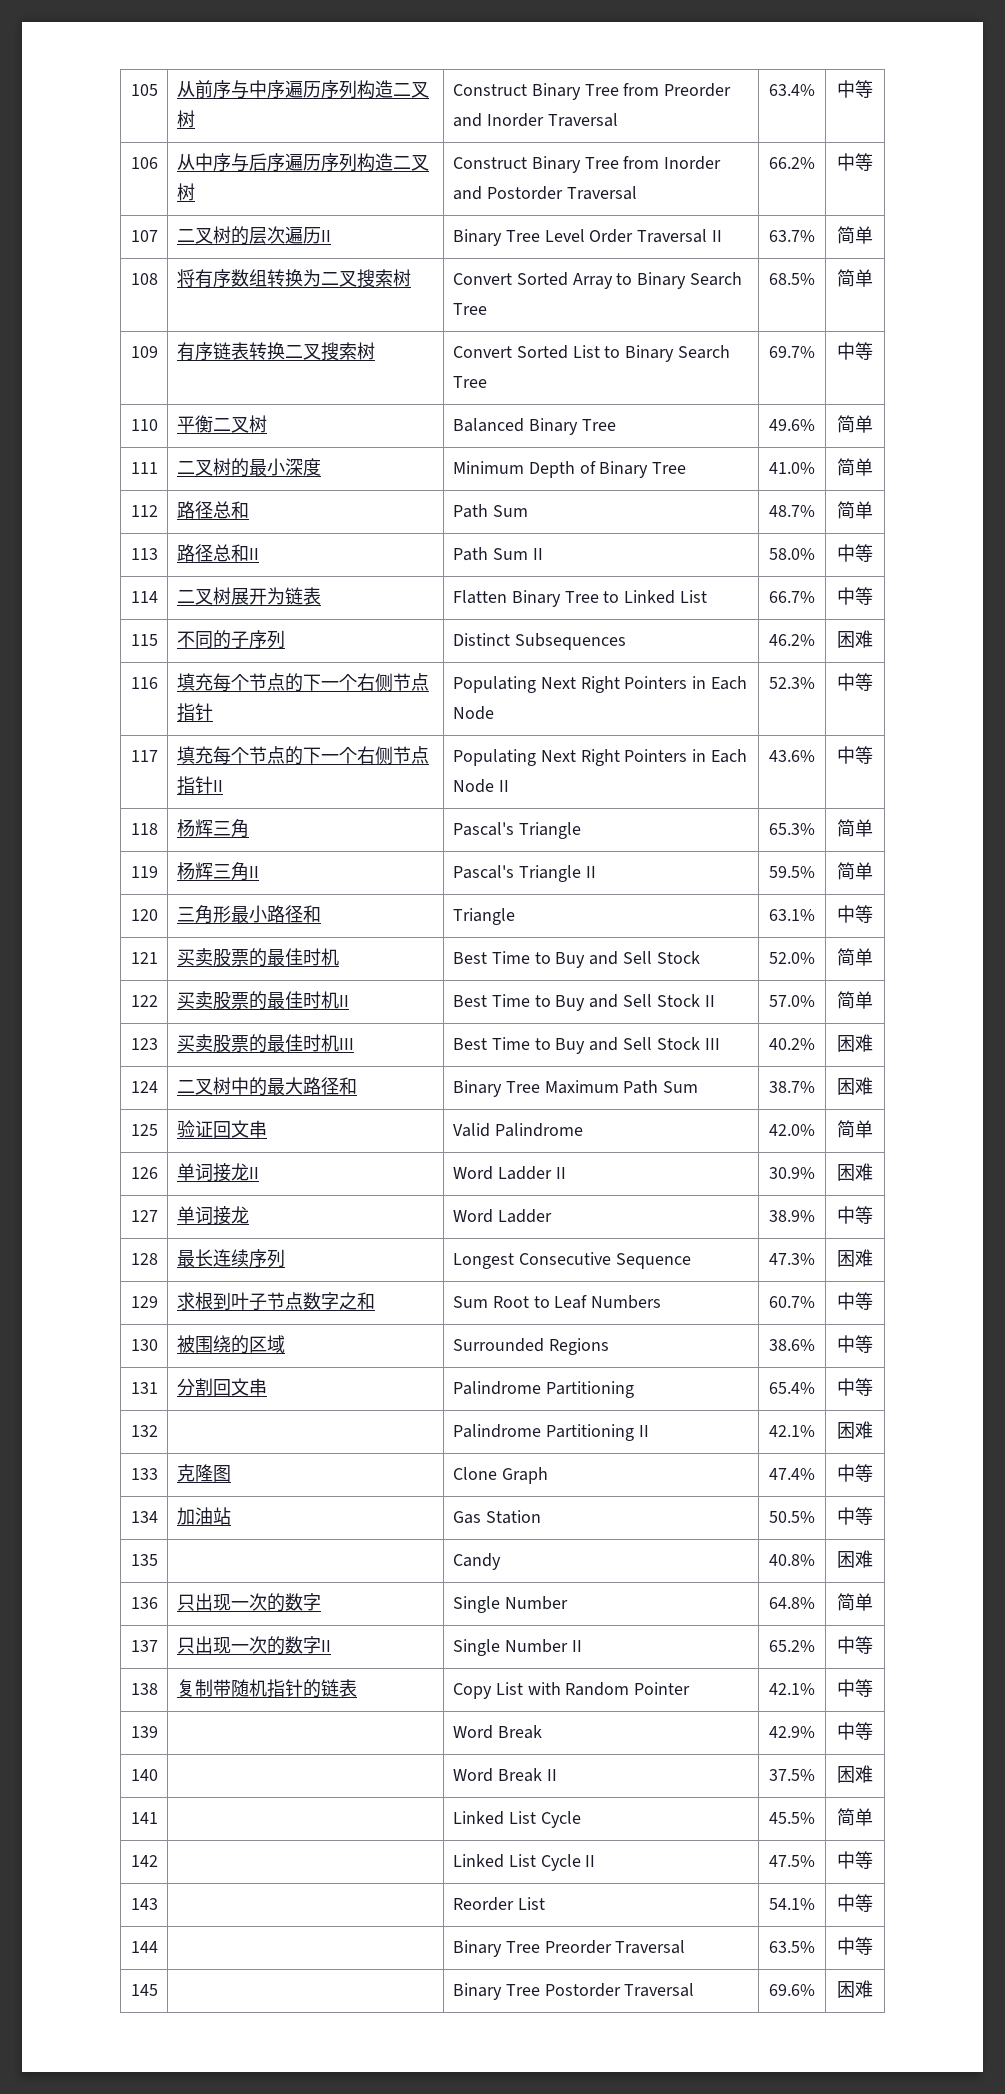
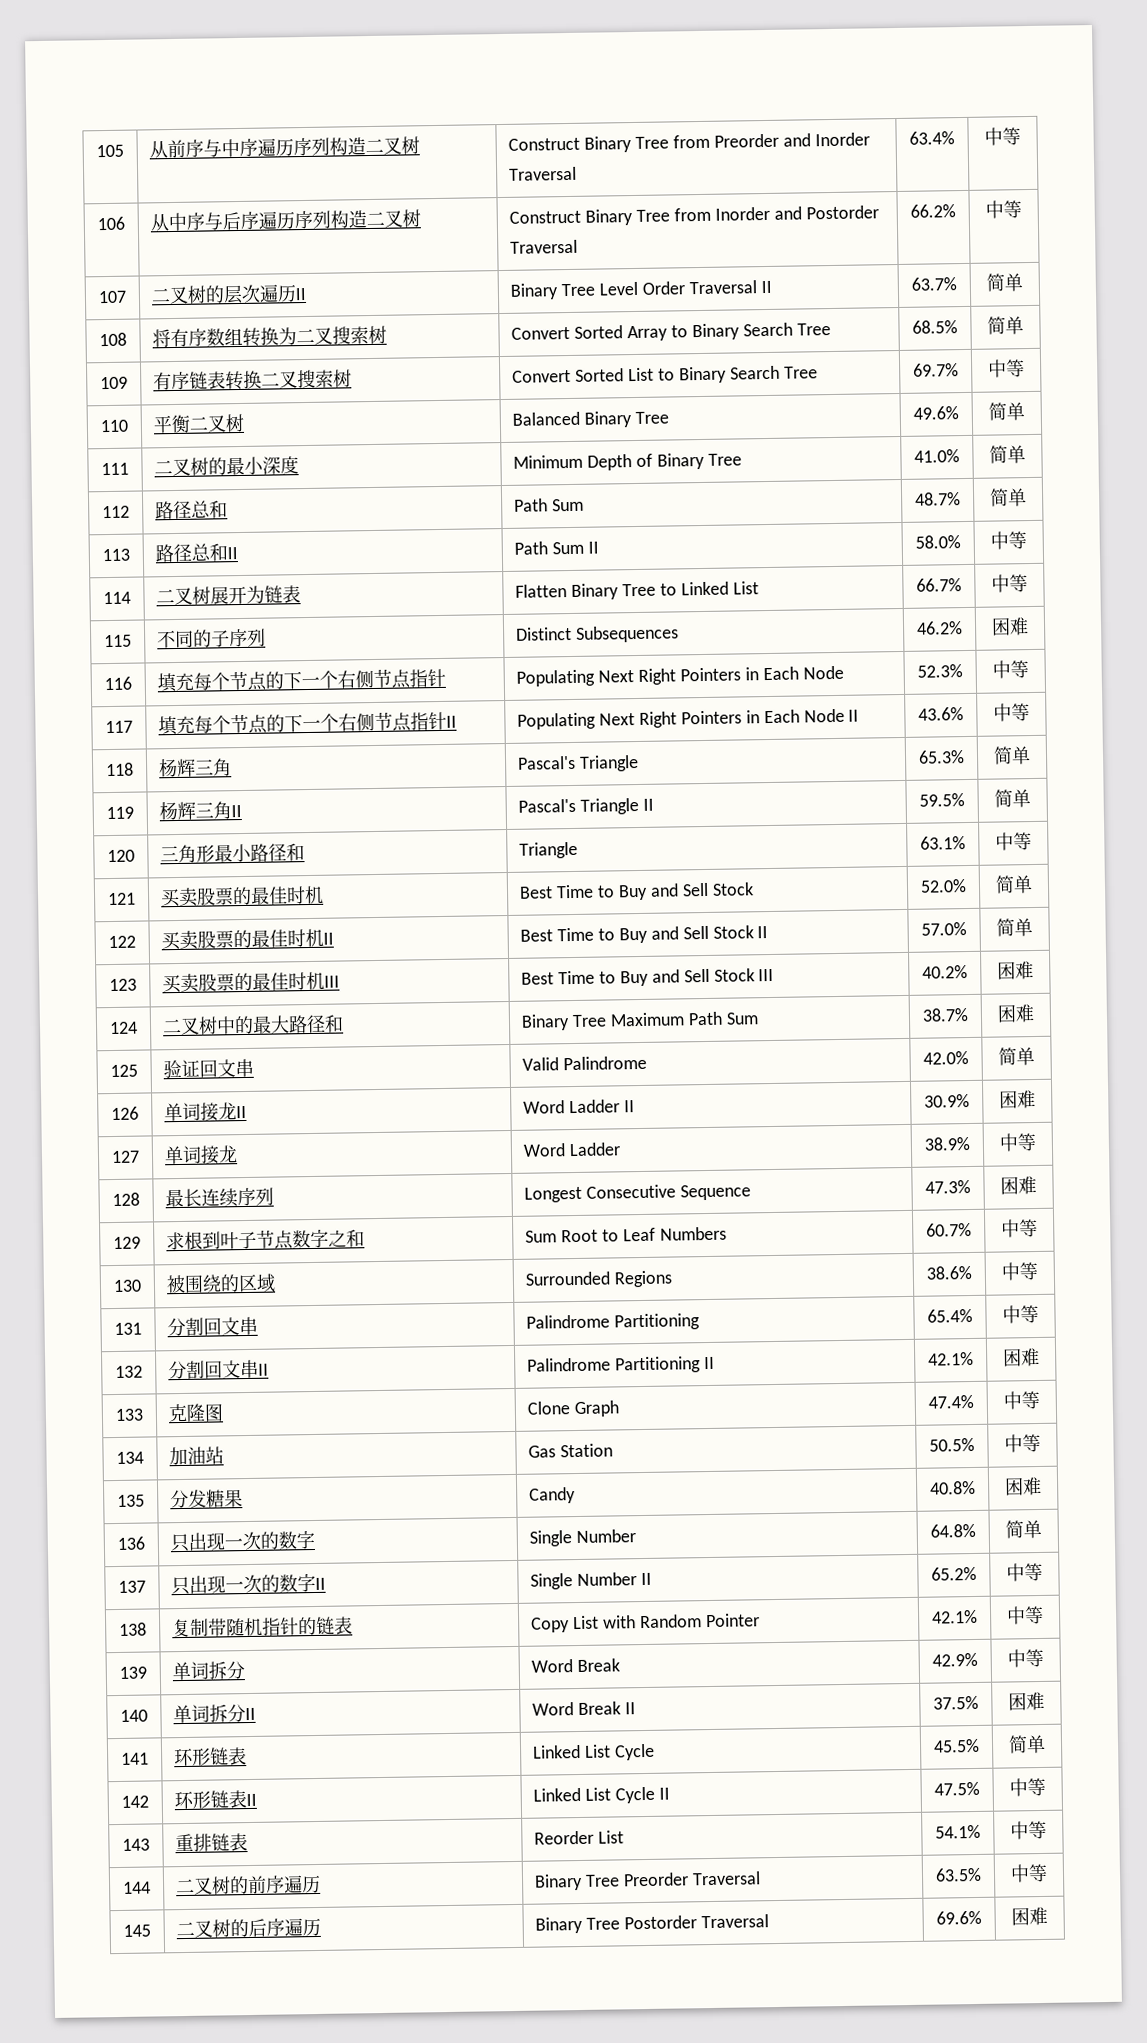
- 132 | | Palindrome Partitioning II | 42.1% | 困难
+ 132 | 分割回文串II | Palindrome Partitioning II | 42.1% | 困难
- 135 | | Candy | 40.8% | 困难
+ 135 | 分发糖果 | Candy | 40.8% | 困难
- 139 | | Word Break | 42.9% | 中等
+ 139 | 单词拆分 | Word Break | 42.9% | 中等
- 140 | | Word Break II | 37.5% | 困难
+ 140 | 单词拆分II | Word Break II | 37.5% | 困难
- 141 | | Linked List Cycle | 45.5% | 简单
+ 141 | 环形链表 | Linked List Cycle | 45.5% | 简单
- 142 | | Linked List Cycle II | 47.5% | 中等
+ 142 | 环形链表II | Linked List Cycle II | 47.5% | 中等
- 143 | | Reorder List | 54.1% | 中等
+ 143 | 重排链表 | Reorder List | 54.1% | 中等
- 144 | | Binary Tree Preorder Traversal | 63.5% | 中等
+ 144 | 二叉树的前序遍历 | Binary Tree Preorder Traversal | 63.5% | 中等
- 145 | | Binary Tree Postorder Traversal | 69.6% | 困难
+ 145 | 二叉树的后序遍历 | Binary Tree Postorder Traversal | 69.6% | 困难

